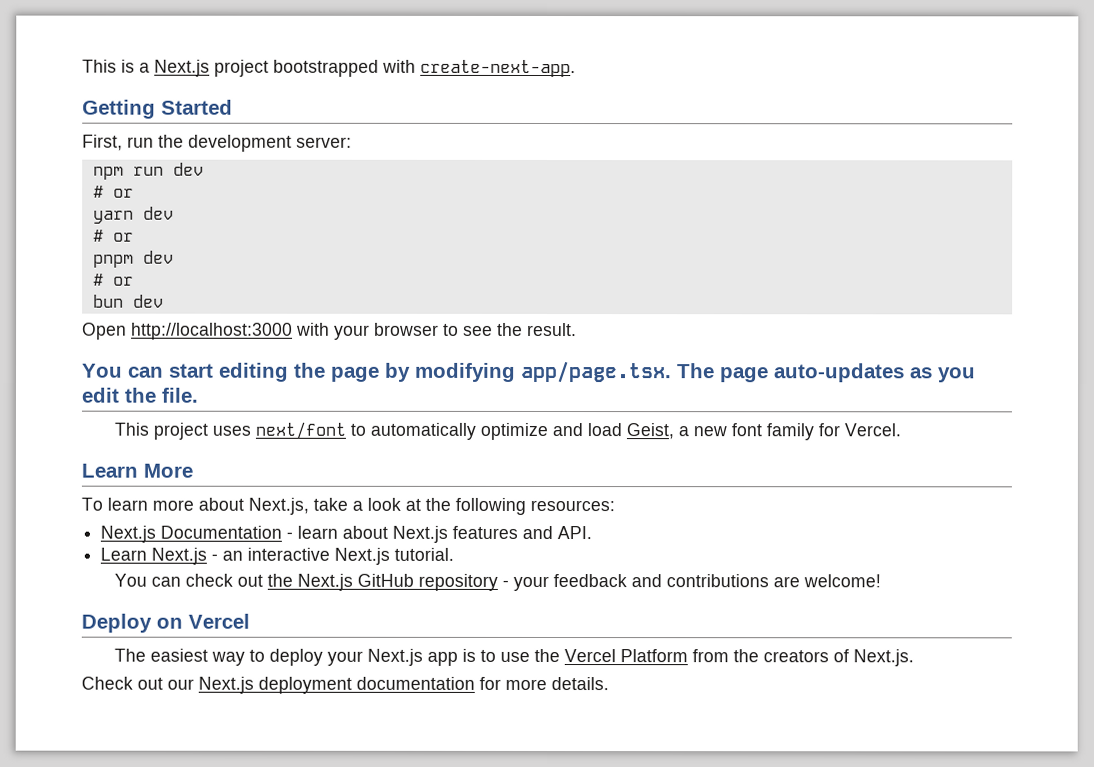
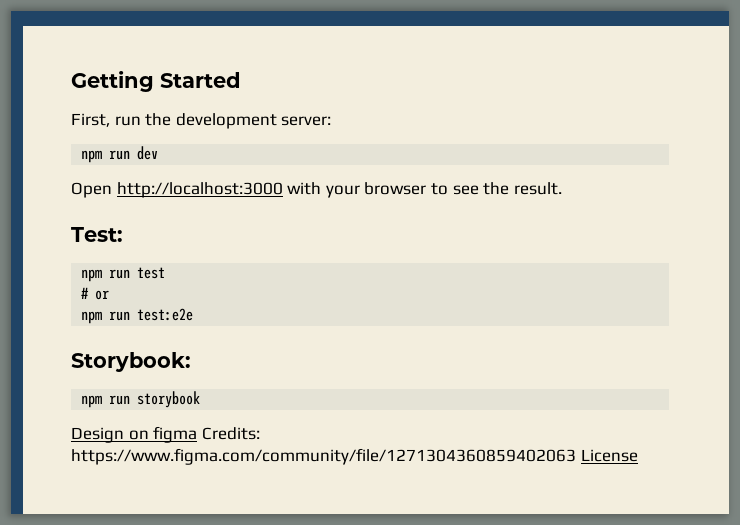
- This is a Next.js project bootstrapped with create-next-app.
  npm run dev
- # or
- yarn dev
- # or
- pnpm dev
- # or
- bun dev
- You can start editing the page by modifying app/page.tsx. The page auto-updates as you edit the file.
- This project uses next/font to automatically optimize and load Geist, a new font family for Vercel.
- Learn More
- To learn more about Next.js, take a look at the following resources:
- Next.js Documentation - learn about Next.js features and API.
- Learn Next.js - an interactive Next.js tutorial.
- You can check out the Next.js GitHub repository - your feedback and contributions are welcome!
- Deploy on Vercel
- The easiest way to deploy your Next.js app is to use the Vercel Platform from the creators of Next.js.
- Check out our Next.js deployment documentation for more details.
+ Test:
+ npm run test
+ # or
+ npm run test:e2e
+ Storybook:
+ npm run storybook
+ Design on figma Credits: https://www.figma.com/community/file/1271304360859402063 License

